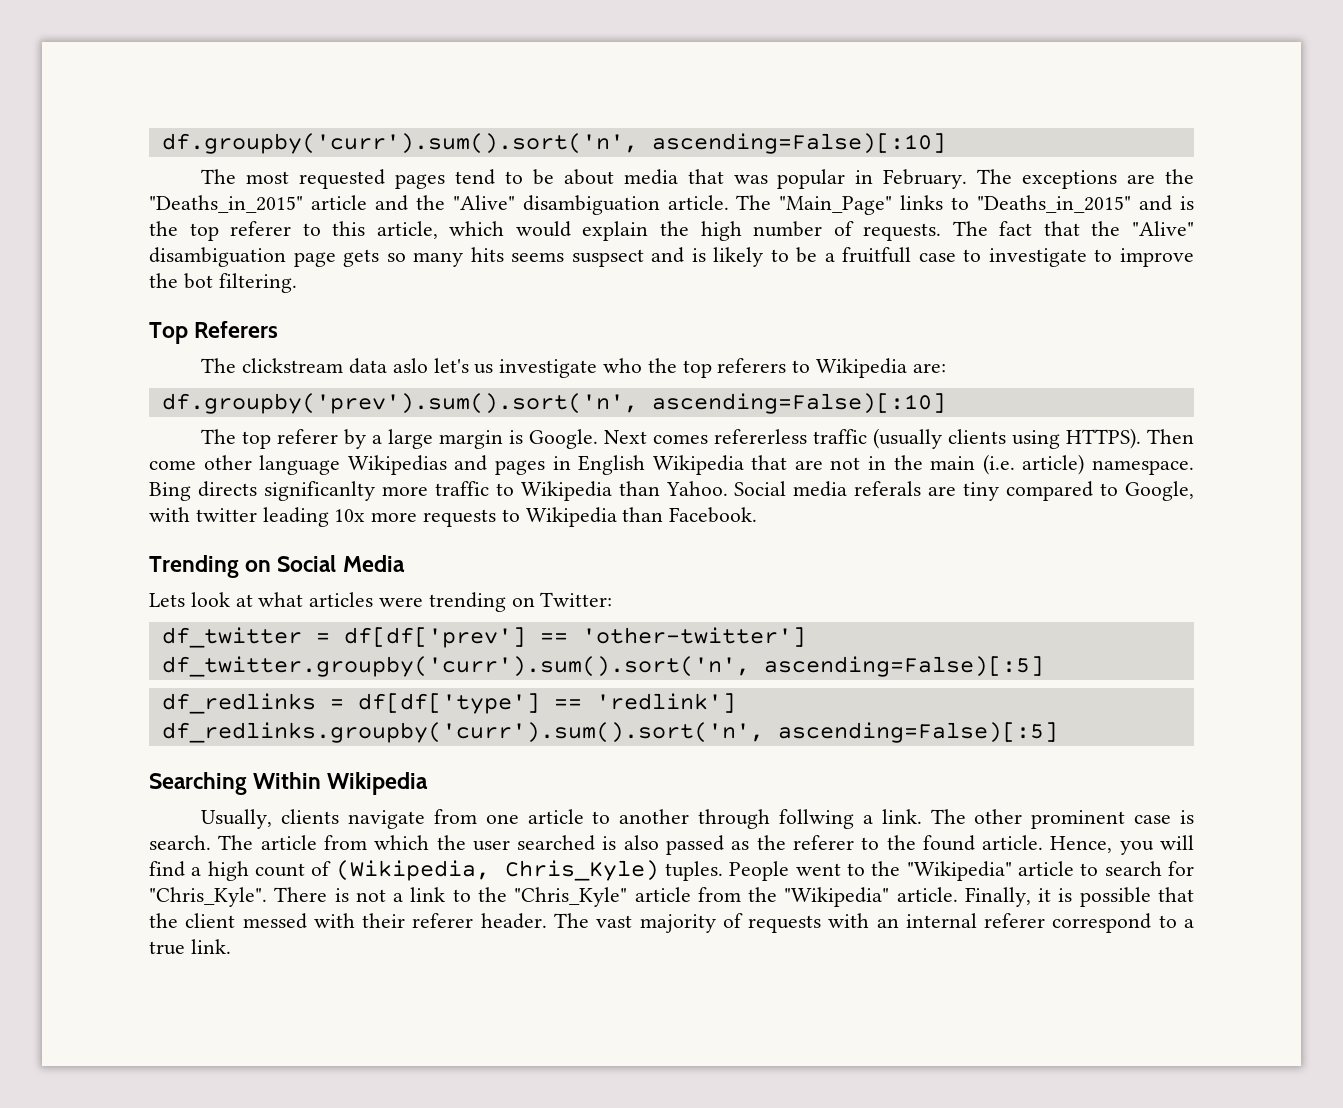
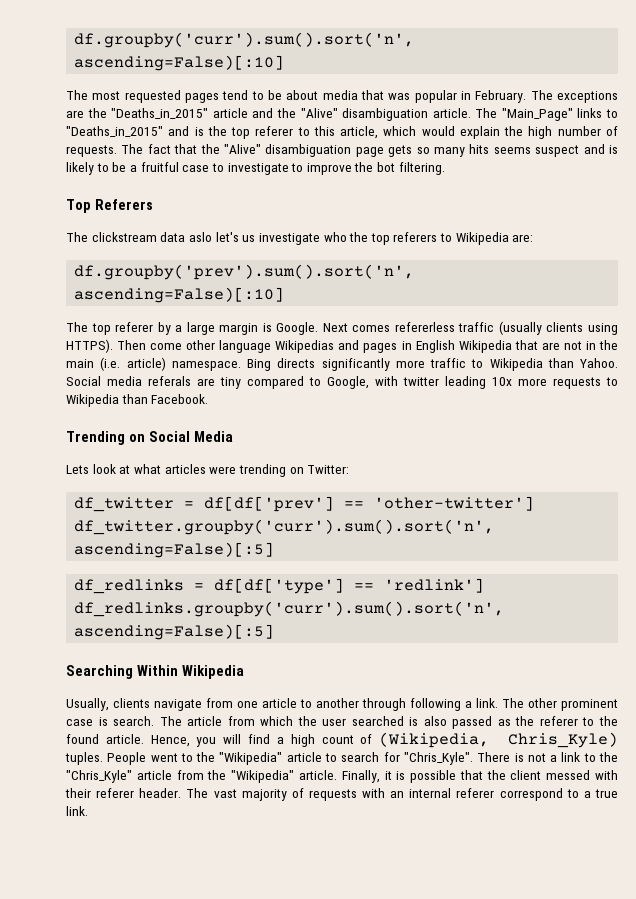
- The fact that the "Alive" disambiguation page gets so many hits seems suspsect and is likely to be a fruitfull case to investigate to improve the bot filtering.
+ The fact that the "Alive" disambiguation page gets so many hits seems suspect and is likely to be a fruitful case to investigate to improve the bot filtering.
- Bing directs significanlty more traffic to Wikipedia than Yahoo.
+ Bing directs significantly more traffic to Wikipedia than Yahoo.
- Usually, clients navigate from one article to another through follwing a link.
+ Usually, clients navigate from one article to another through following a link.

